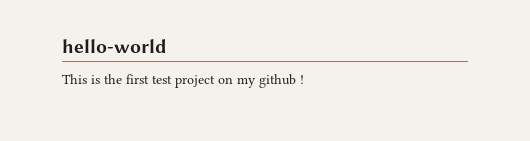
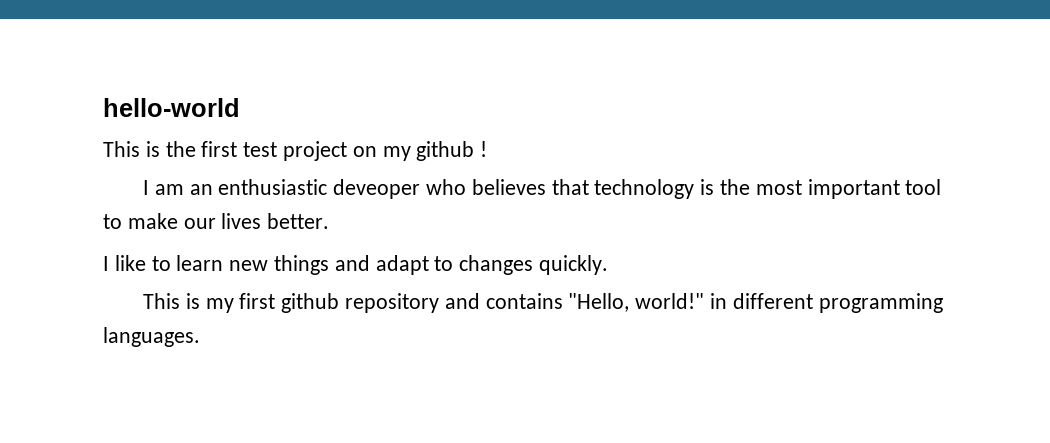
+ I am an enthusiastic deveoper who believes that technology is the most important tool to make our lives better.
+ I like to learn new things and adapt to changes quickly.
+ This is my first github repository and contains "Hello, world!" in different programming languages.

